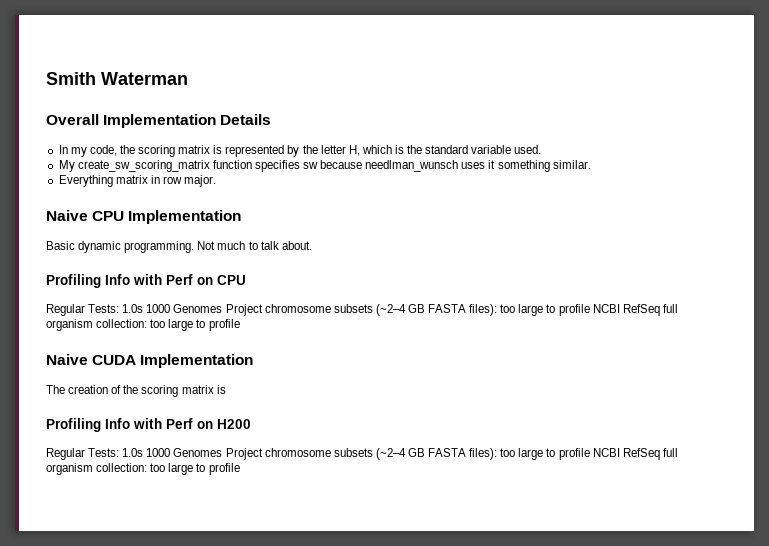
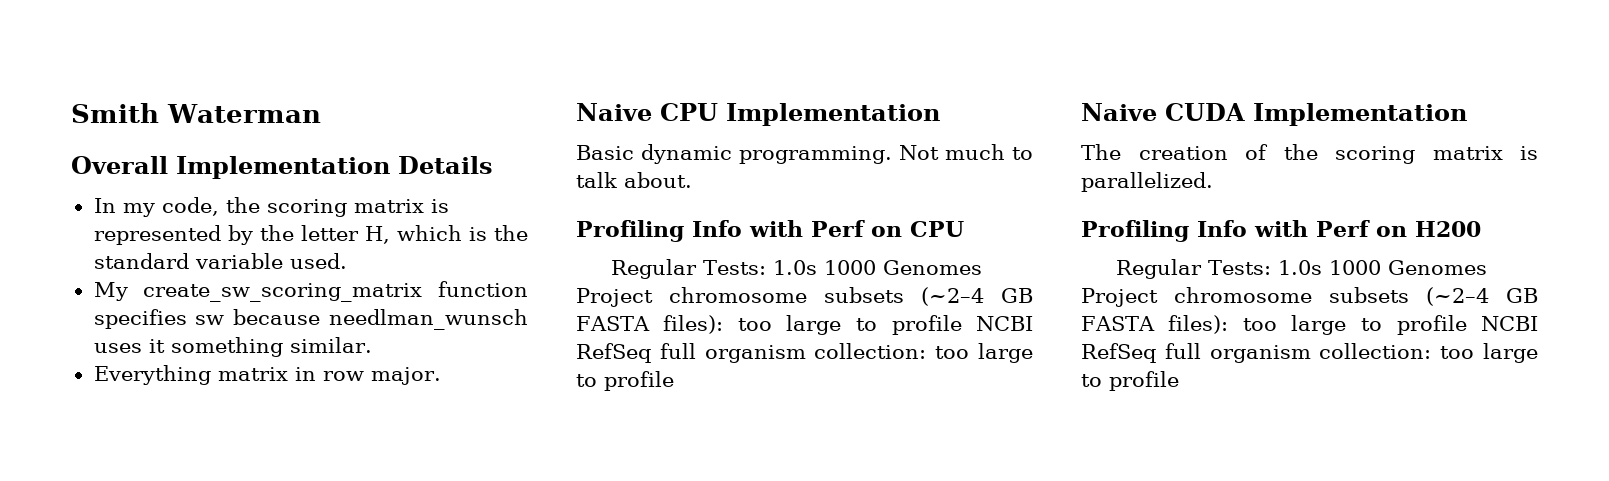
- The creation of the scoring matrix is
+ The creation of the scoring matrix is parallelized.

